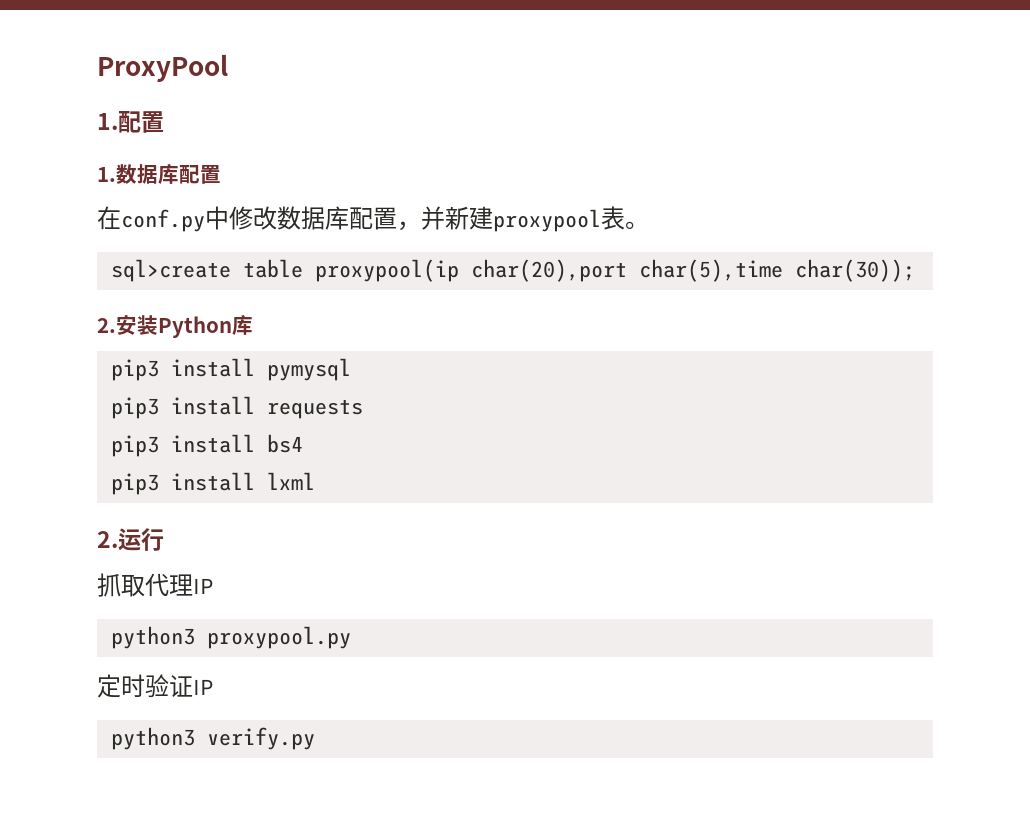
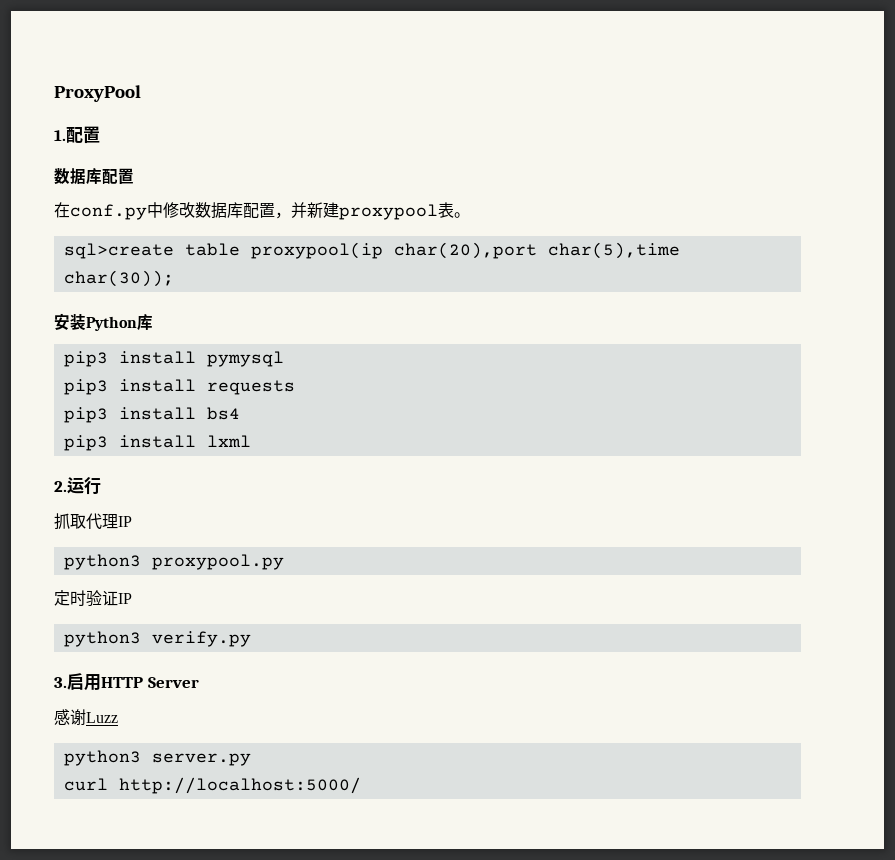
  1.配置
- 1.数据库配置
+ 数据库配置
- 2.安装Python库
+ 安装Python库
+ 3.启用HTTP Server
+ 感谢Luzz
+ python3 server.py
+ curl http://localhost:5000/

